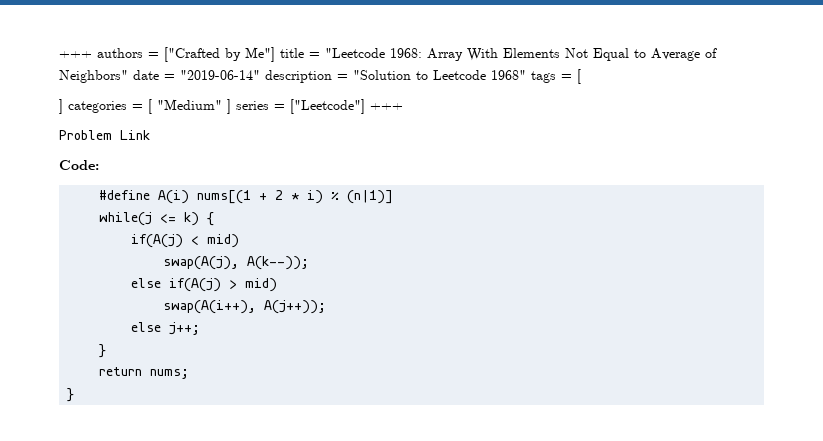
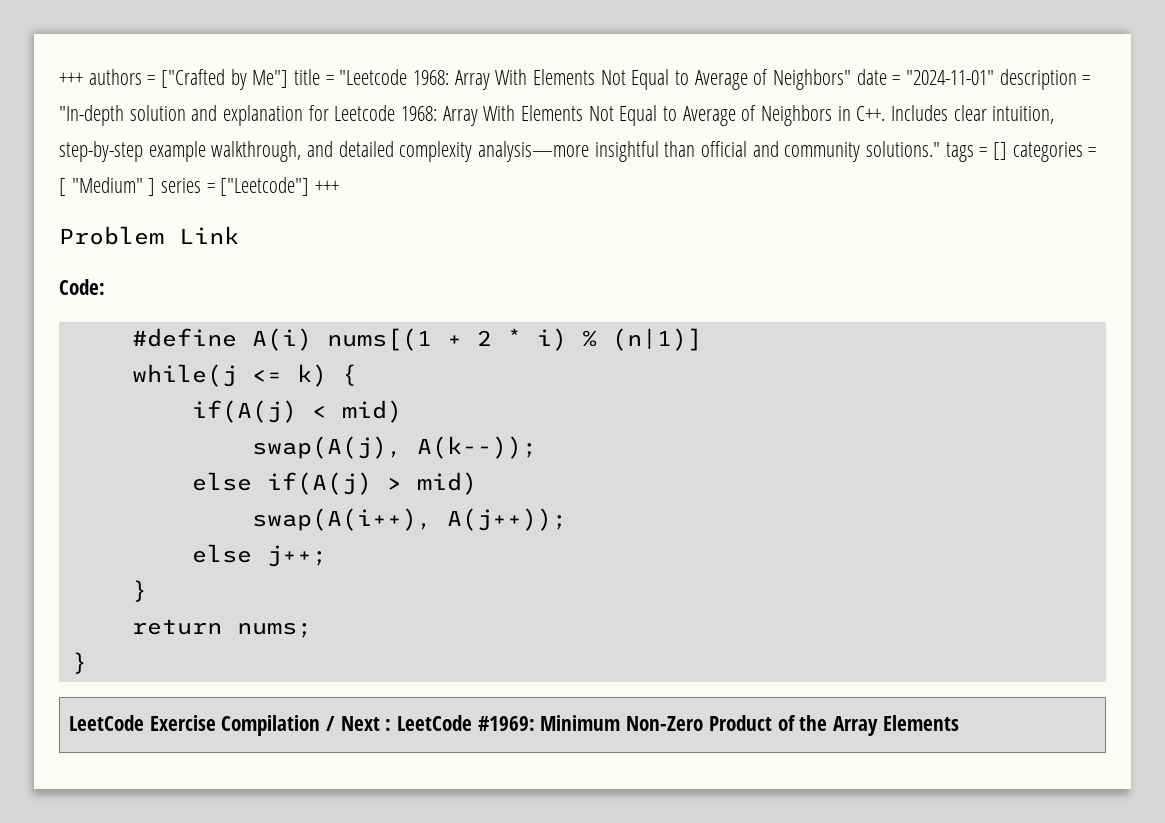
- +++ authors = ["Crafted by Me"] title = "Leetcode 1968: Array With Elements Not Equal to Average of Neighbors" date = "2019-06-14" description = "Solution to Leetcode 1968" tags = [
- ] categories = [ "Medium" ] series = ["Leetcode"] +++
+ +++ authors = ["Crafted by Me"] title = "Leetcode 1968: Array With Elements Not Equal to Average of Neighbors" date = "2024-11-01" description = "In-depth solution and explanation for Leetcode 1968: Array With Elements Not Equal to Average of Neighbors in C++. Includes clear intuition, step-by-step example walkthrough, and detailed complexity analysis—more insightful than official and community solutions." tags = [] categories = [ "Medium" ] series = ["Leetcode"] +++
+ LeetCode Exercise Compilation / Next : LeetCode #1969: Minimum Non-Zero Product of the Array Elements

